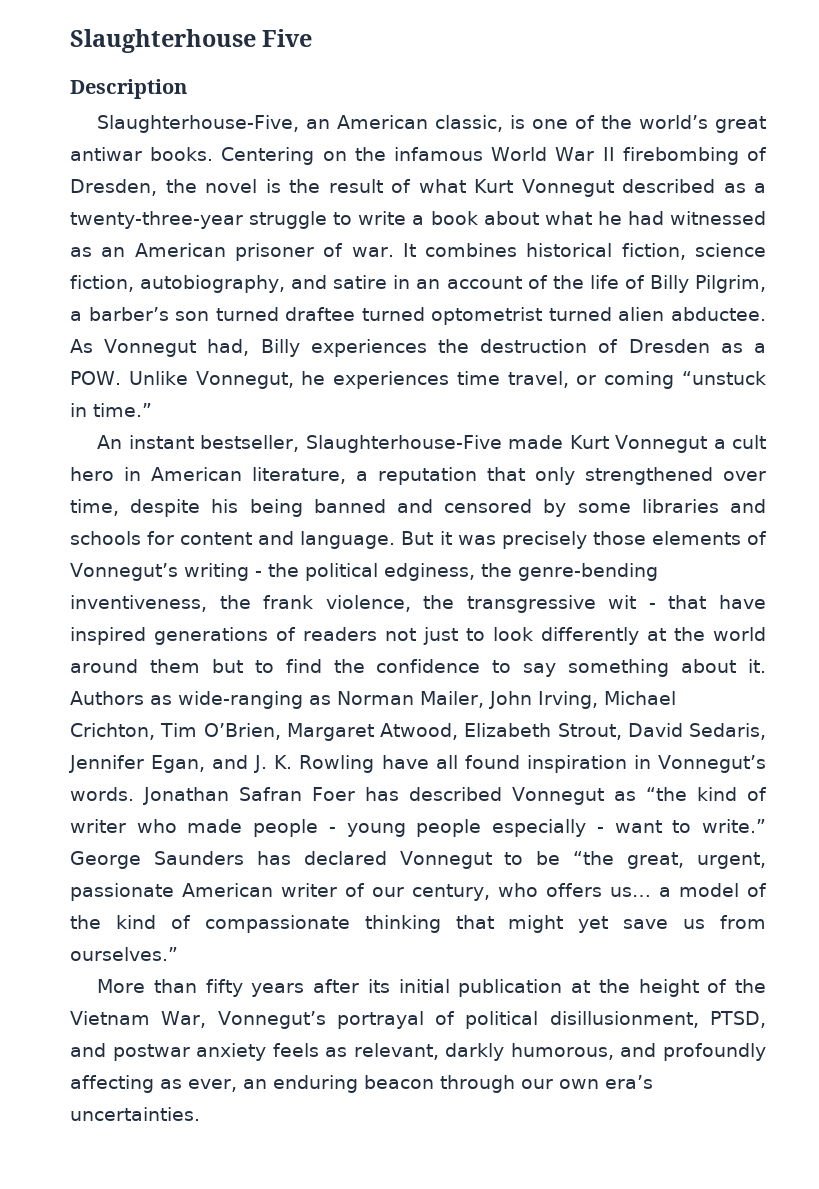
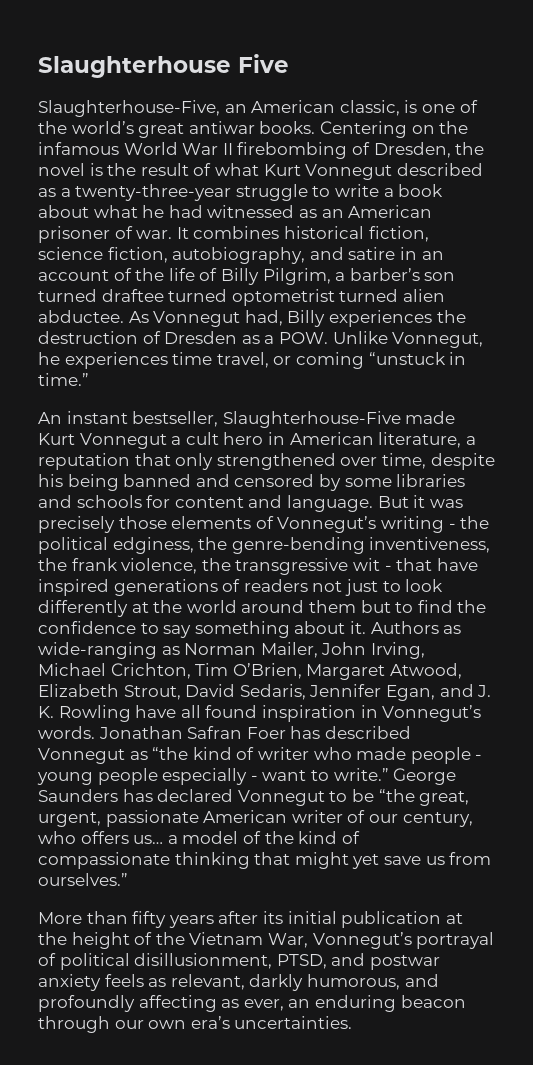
- Description

